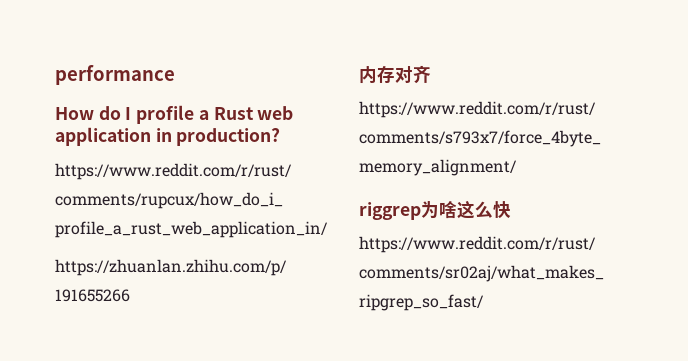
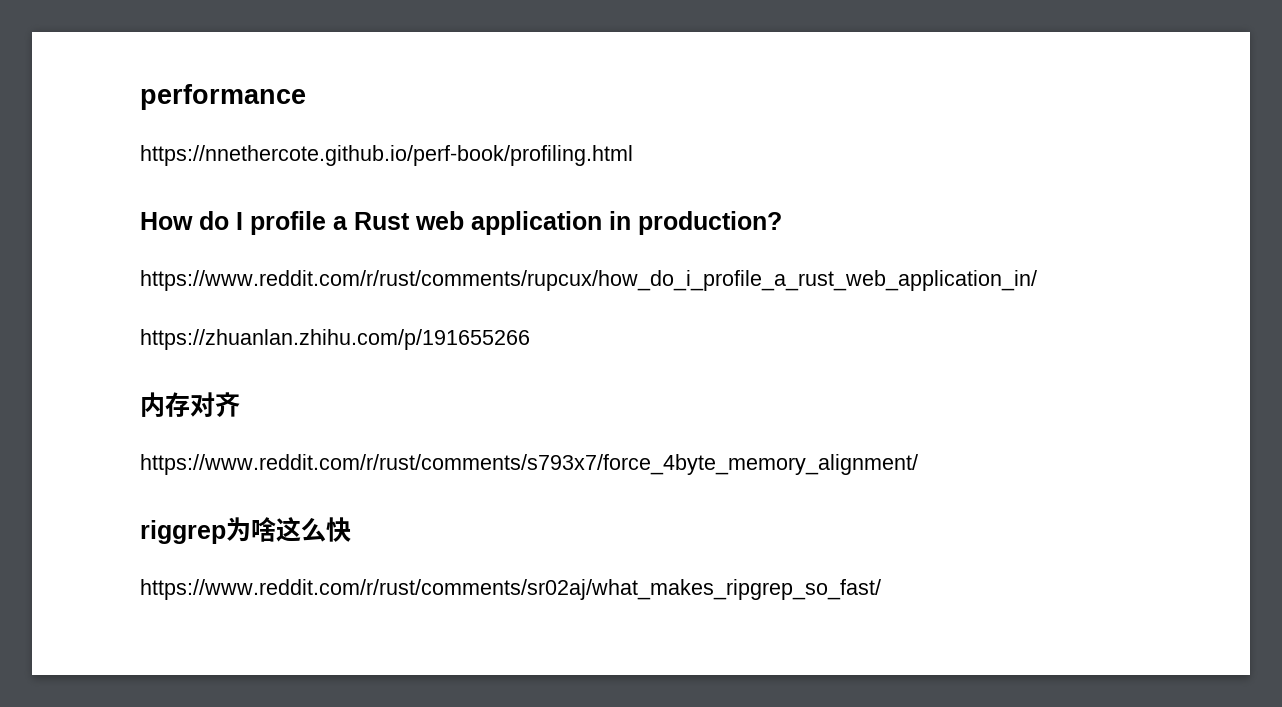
+ https://nnethercote.github.io/perf-book/profiling.html

